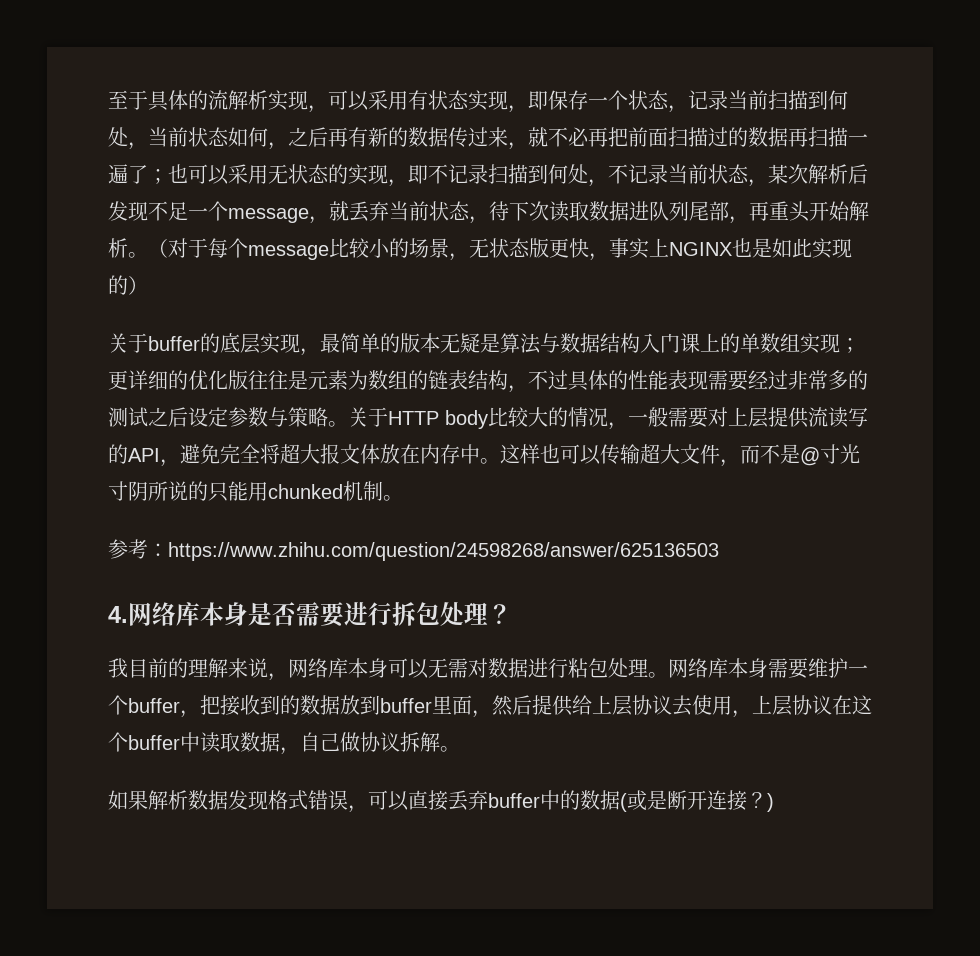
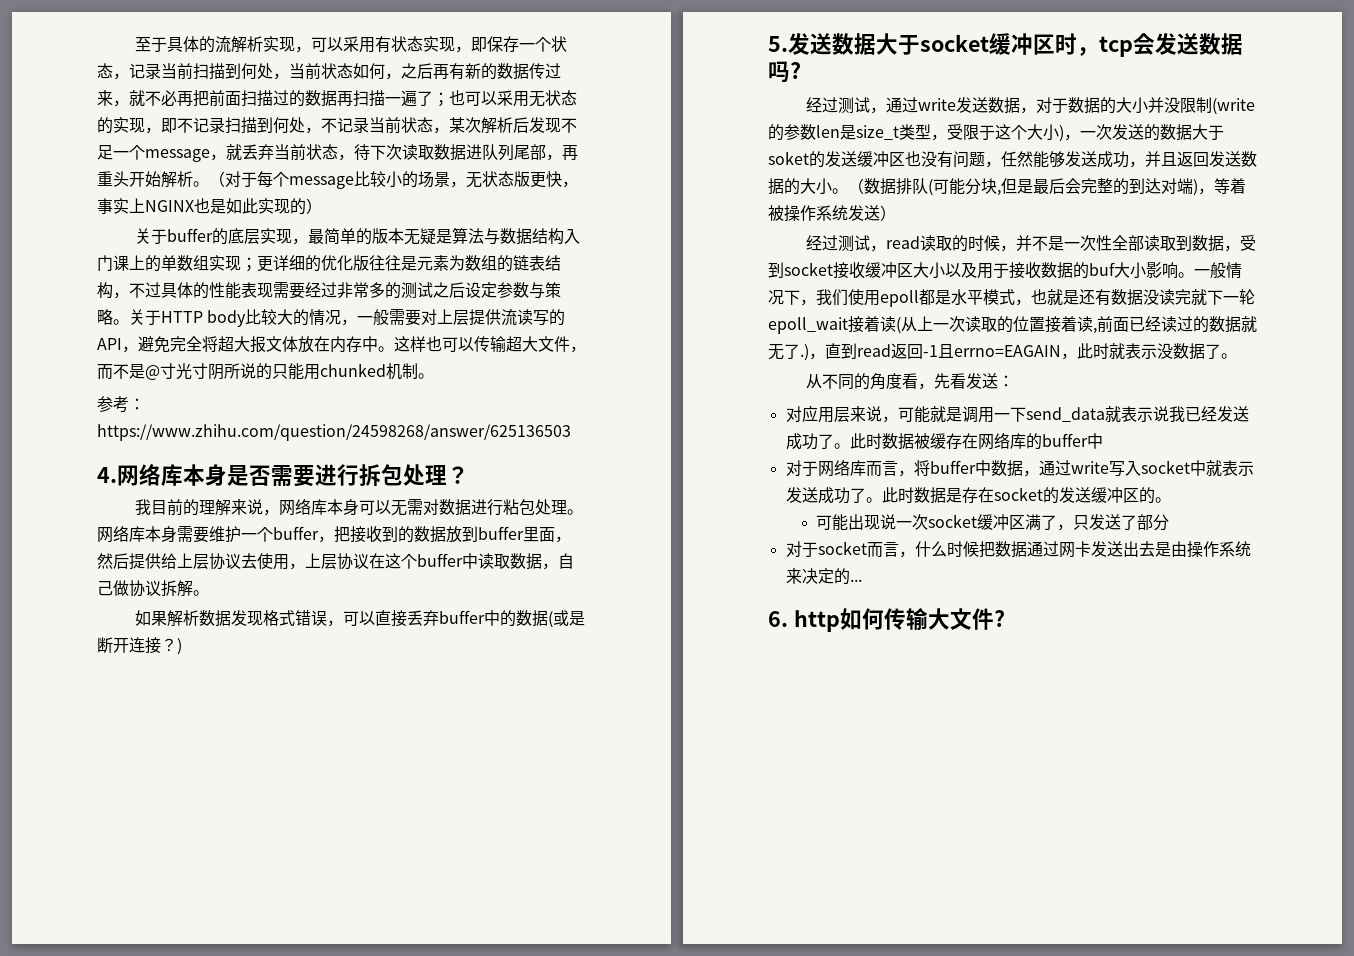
+ 5.发送数据大于socket缓冲区时，tcp会发送数据吗?
+ 经过测试，通过write发送数据，对于数据的大小并没限制(write的参数len是size_t类型，受限于这个大小)，一次发送的数据大于soket的发送缓冲区也没有问题，任然能够发送成功，并且返回发送数据的大小。（数据排队(可能分块,但是最后会完整的到达对端)，等着被操作系统发送）
+ 经过测试，read读取的时候，并不是一次性全部读取到数据，受到socket接收缓冲区大小以及用于接收数据的buf大小影响。一般情况下，我们使用epoll都是水平模式，也就是还有数据没读完就下一轮epoll_wait接着读(从上一次读取的位置接着读,前面已经读过的数据就无了.)，直到read返回-1且errno=EAGAIN，此时就表示没数据了。
+ 从不同的角度看，先看发送：
+ 对应用层来说，可能就是调用一下send_data就表示说我已经发送成功了。此时数据被缓存在网络库的buffer中
+ 对于网络库而言，将buffer中数据，通过write写入socket中就表示发送成功了。此时数据是存在socket的发送缓冲区的。
+ 可能出现说一次socket缓冲区满了，只发送了部分
+ 对于socket而言，什么时候把数据通过网卡发送出去是由操作系统来决定的...
+ 6. http如何传输大文件?

